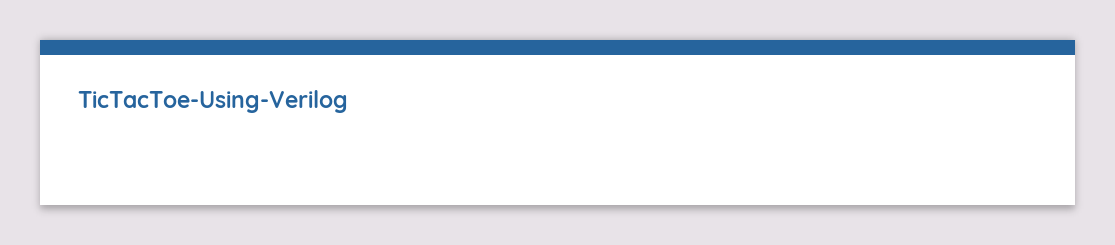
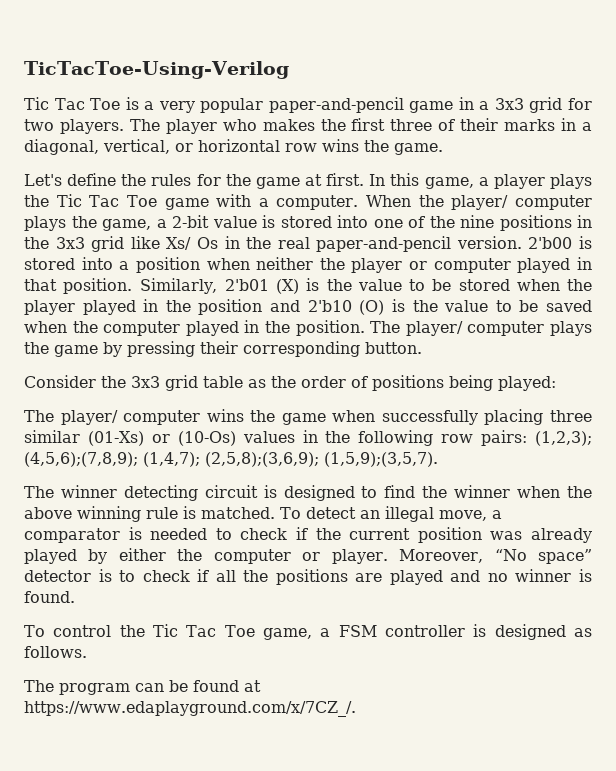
+ Tic Tac Toe is a very popular paper-and-pencil game in a 3x3 grid for two players. The player who makes the first three of their marks in a diagonal, vertical, or horizontal row wins the game.
+ Let's define the rules for the game at first. In this game, a player plays the Tic Tac Toe game with a computer. When the player/ computer plays the game, a 2-bit value is stored into one of the nine positions in the 3x3 grid like Xs/ Os in the real paper-and-pencil version. 2'b00 is stored into a position when neither the player or computer played in that position. Similarly, 2'b01 (X) is the value to be stored when the player played in the position and 2'b10 (O) is the value to be saved when the computer played in the position. The player/ computer plays the game by pressing their corresponding button.
+ Consider the 3x3 grid table as the order of positions being played:
+ The player/ computer wins the game when successfully placing three similar (01-Xs) or (10-Os) values in the following row pairs: (1,2,3); (4,5,6);(7,8,9); (1,4,7); (2,5,8);(3,6,9); (1,5,9);(3,5,7).
+ The winner detecting circuit is designed to find the winner when the above winning rule is matched. To detect an illegal move, a comparator is needed to check if the current position was already played by either the computer or player. Moreover, “No space” detector is to check if all the positions are played and no winner is found.
+ To control the Tic Tac Toe game, a FSM controller is designed as follows.
+ The program can be found at https://www.edaplayground.com/x/7CZ_/.

